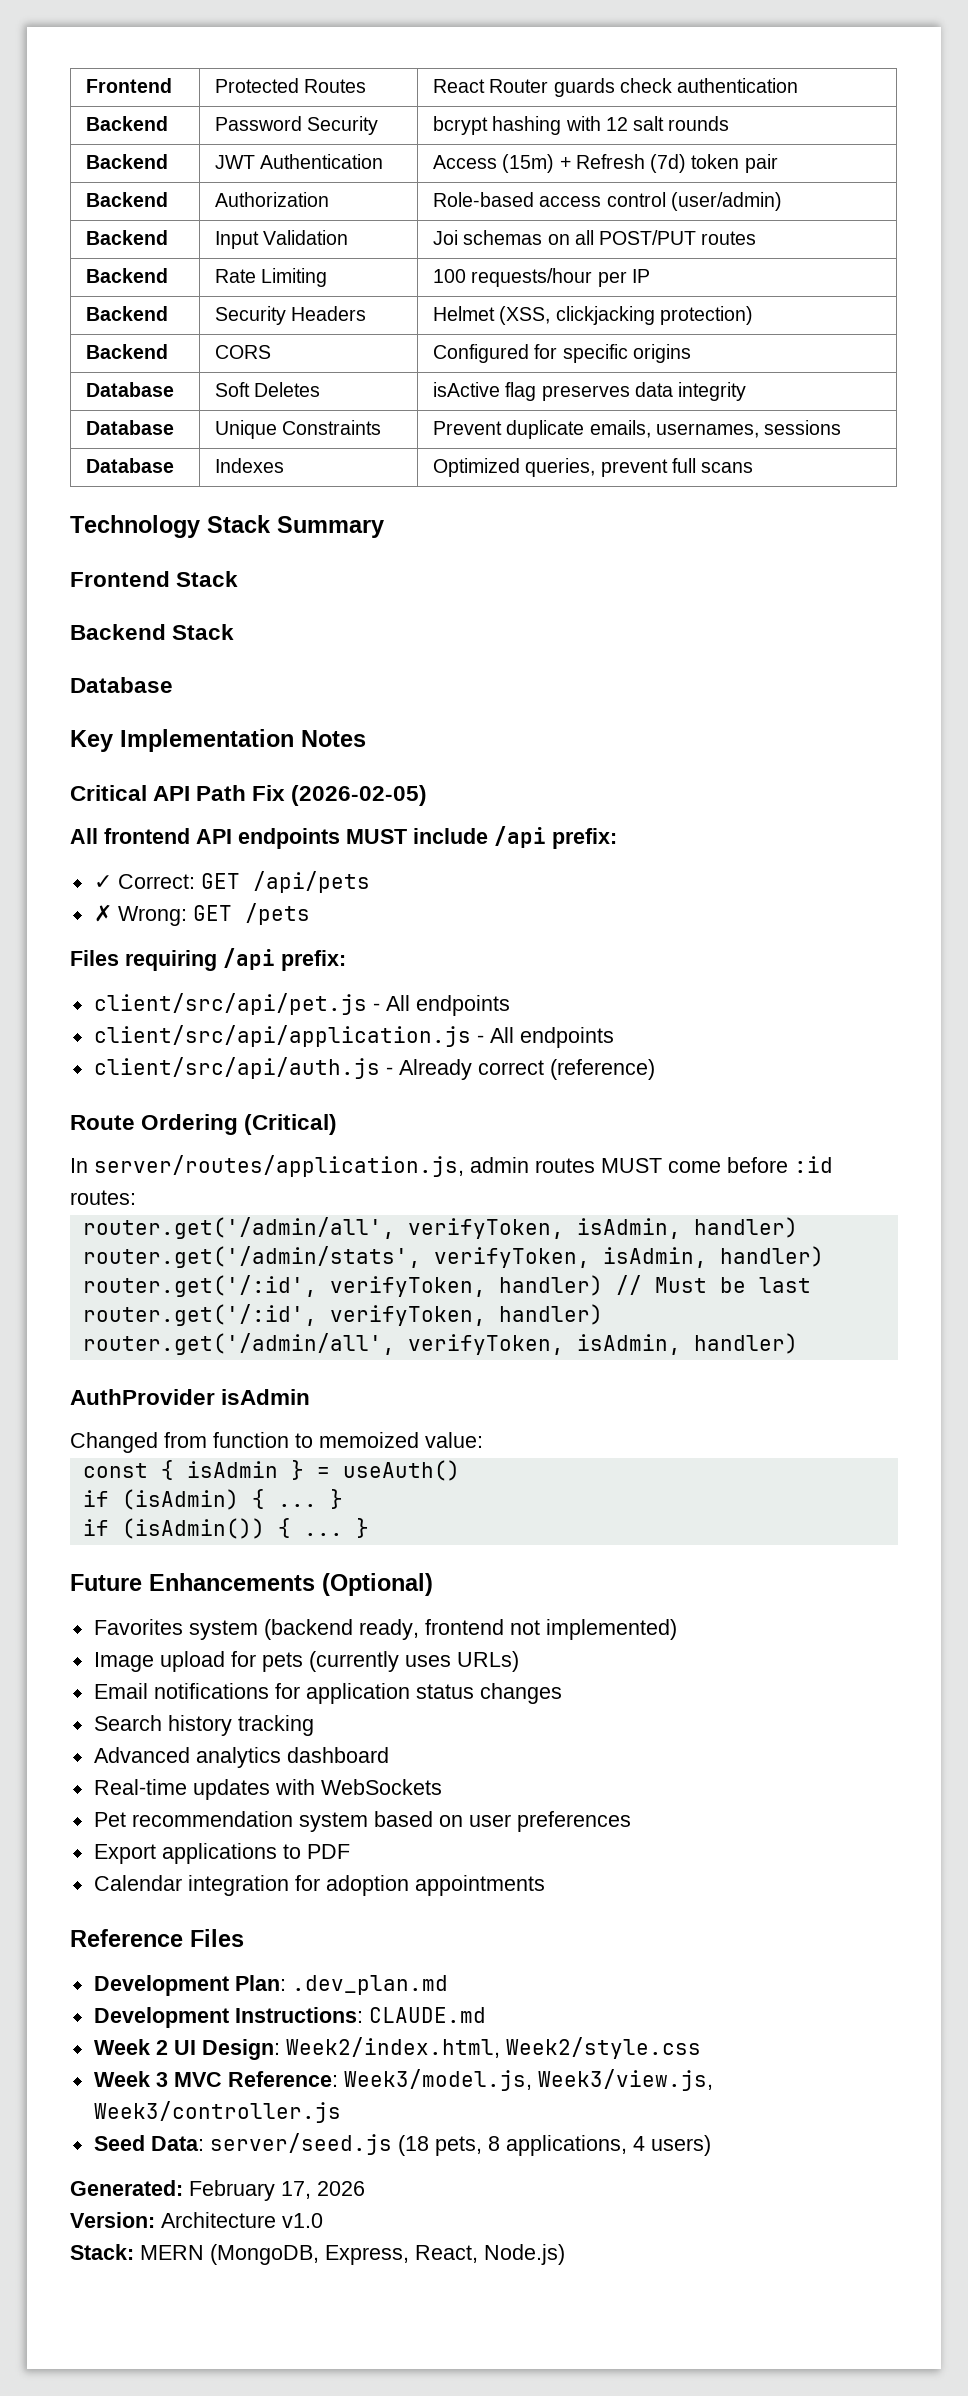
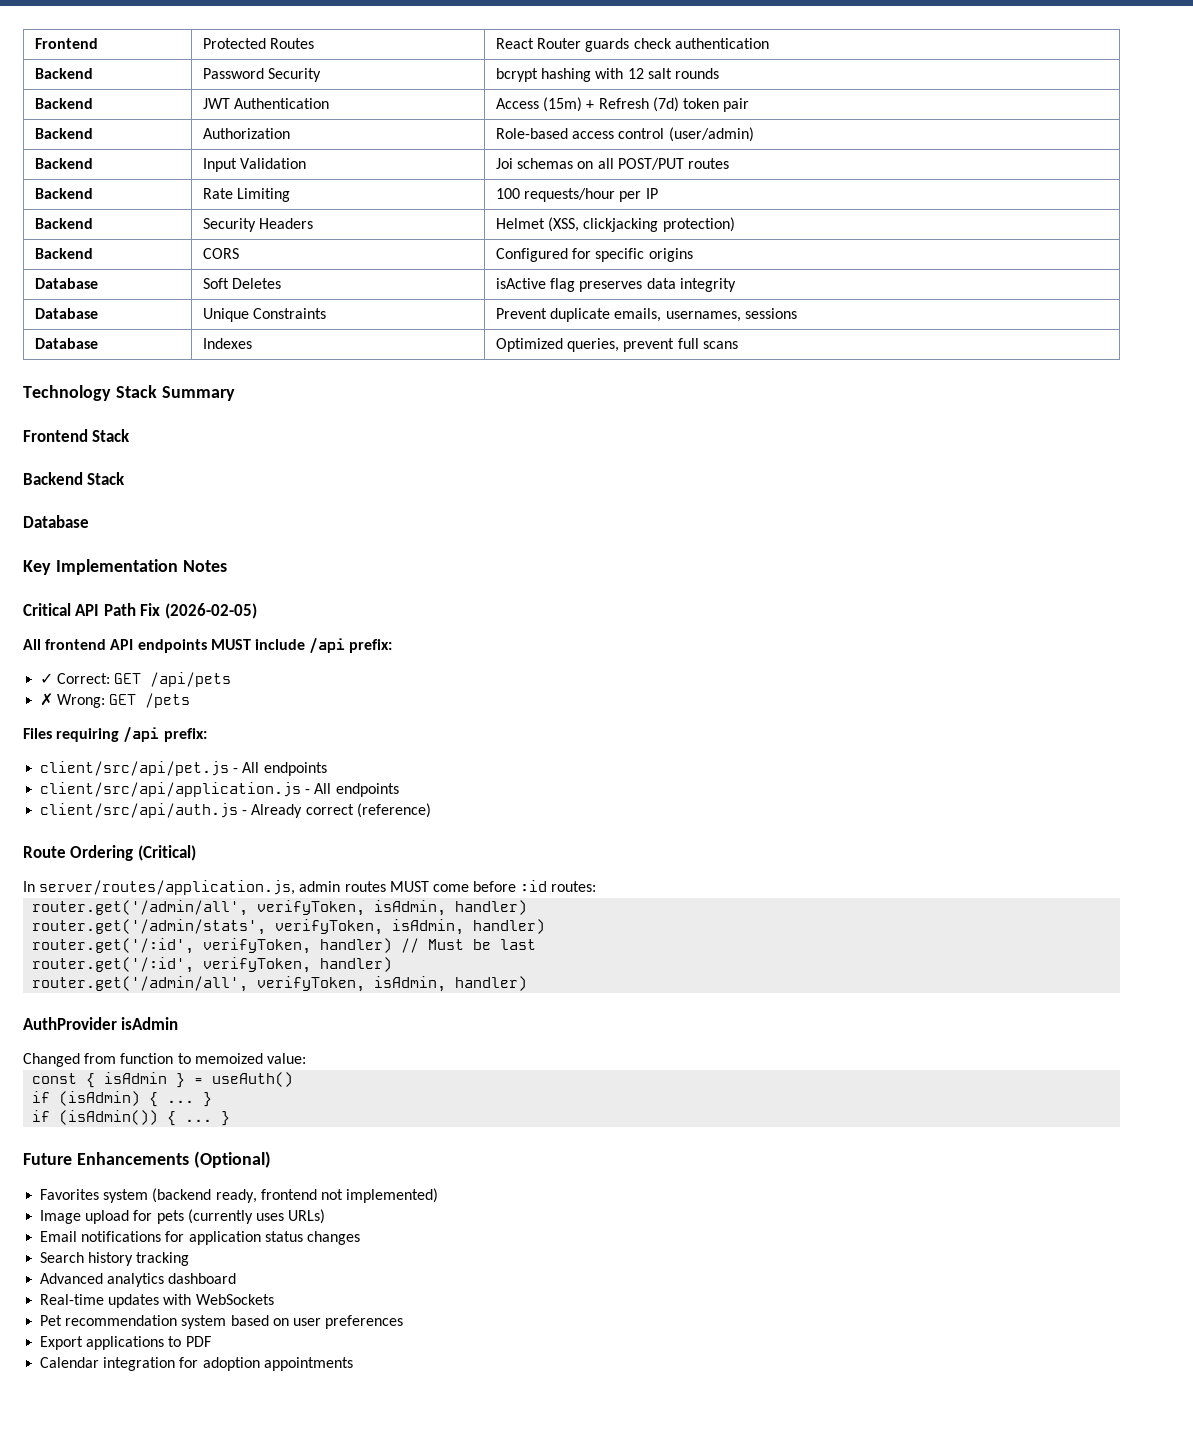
- Reference Files
- Development Plan: .dev_plan.md
- Development Instructions: CLAUDE.md
- Week 2 UI Design: Week2/index.html, Week2/style.css
- Week 3 MVC Reference: Week3/model.js, Week3/view.js, Week3/controller.js
- Seed Data: server/seed.js (18 pets, 8 applications, 4 users)
- Generated: February 17, 2026
- Version: Architecture v1.0
- Stack: MERN (MongoDB, Express, React, Node.js)

